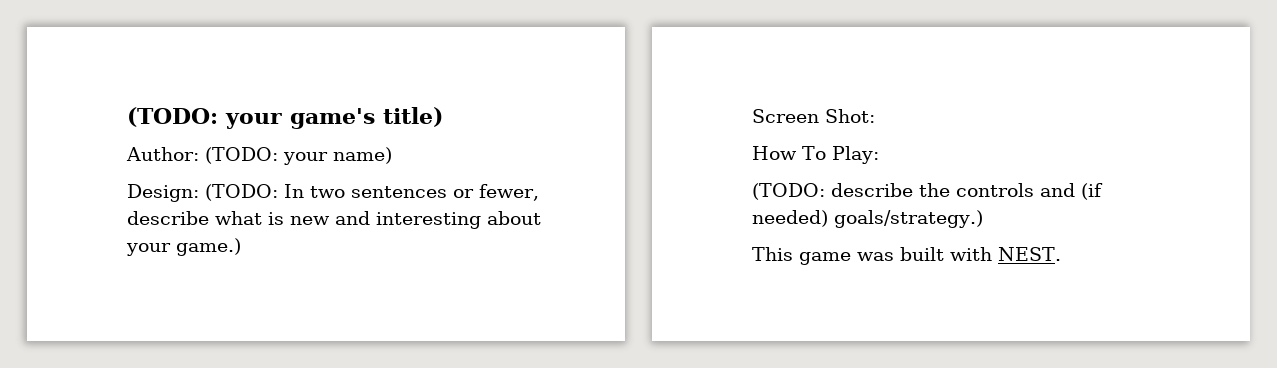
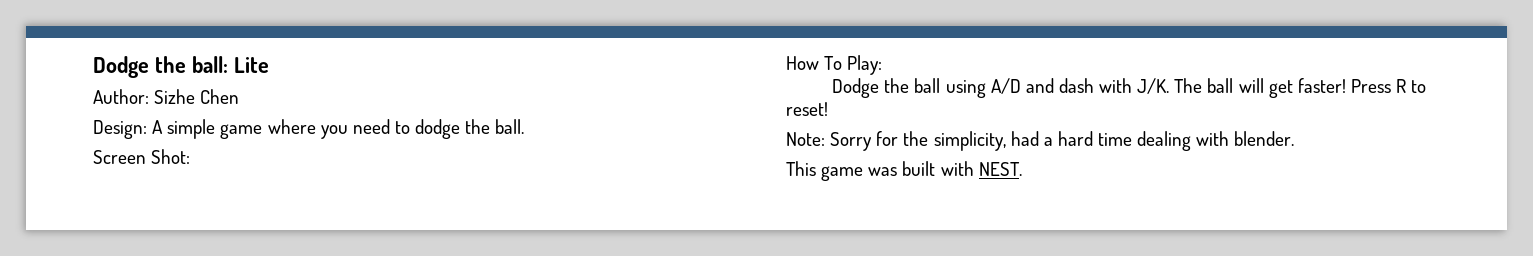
- (TODO: your game's title)
- Author: (TODO: your name)
- Design: (TODO: In two sentences or fewer, describe what is new and interesting about your game.)
+ Dodge the ball: Lite
+ Author: Sizhe Chen
+ Design: A simple game where you need to dodge the ball.
- (TODO: describe the controls and (if needed) goals/strategy.)
+ Dodge the ball using A/D and dash with J/K. The ball will get faster! Press R to reset!
+ Note: Sorry for the simplicity, had a hard time dealing with blender.

